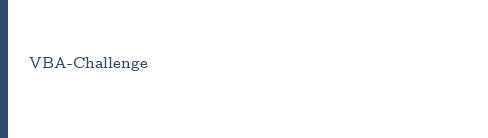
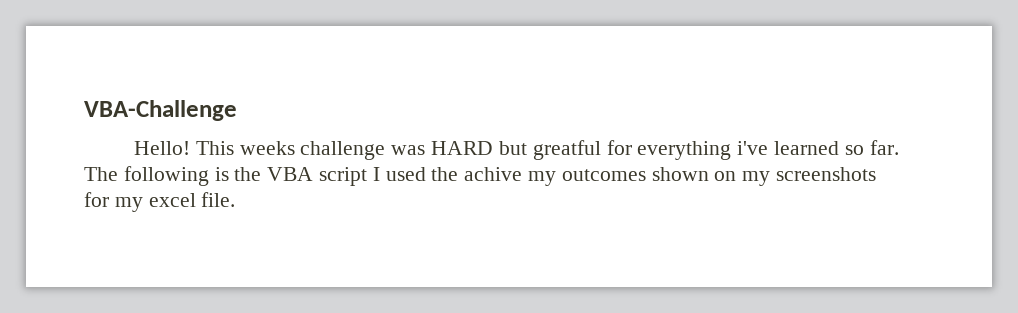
+ Hello! This weeks challenge was HARD but greatful for everything i've learned so far. The following is the VBA script I used the achive my outcomes shown on my screenshots for my excel file.

